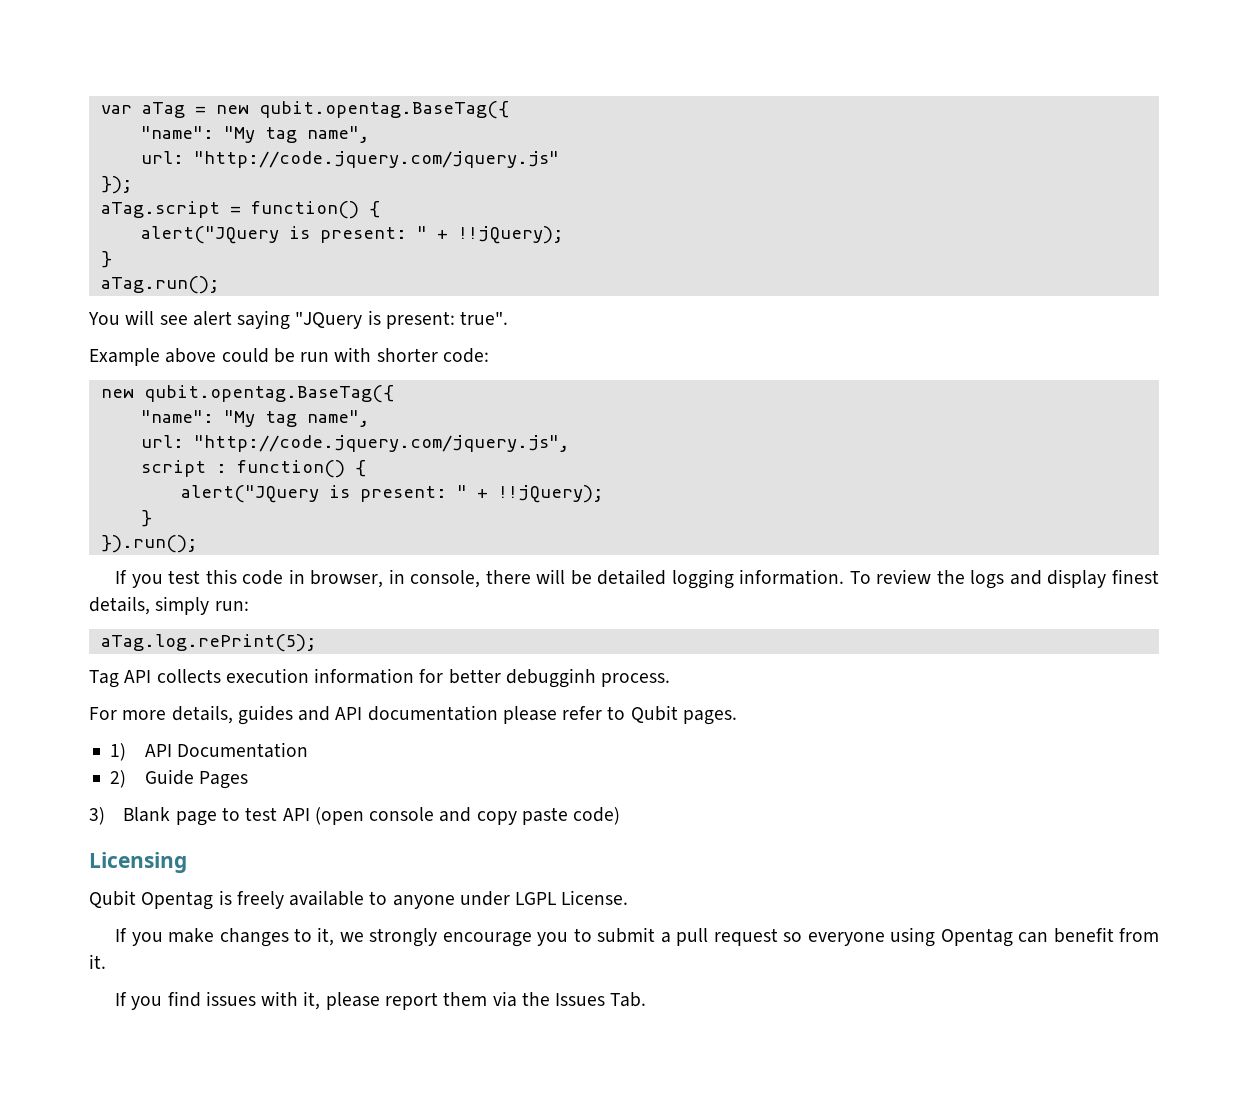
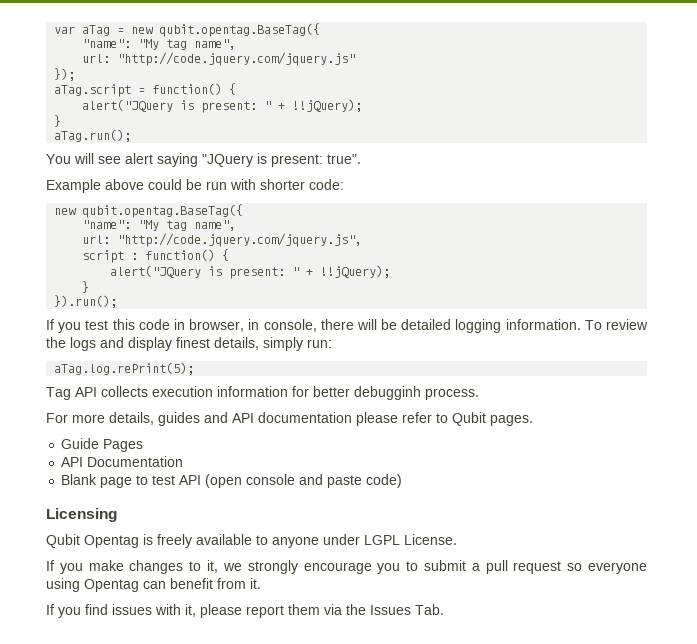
- 1) API Documentation
+ Guide Pages
+ API Documentation
- 2) Guide Pages
- 3) Blank page to test API (open console and copy paste code)
+ Blank page to test API (open console and paste code)

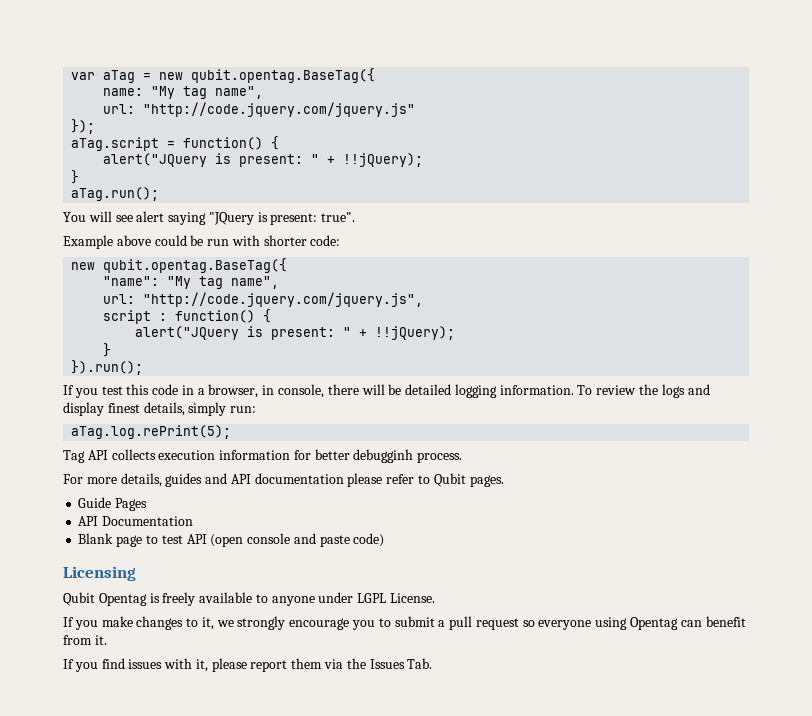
  var aTag = new qubit.opentag.BaseTag({
- "name": "My tag name",
+ name: "My tag name",
- If you test this code in browser, in console, there will be detailed logging information.
+ If you test this code in a browser, in console, there will be detailed logging information.

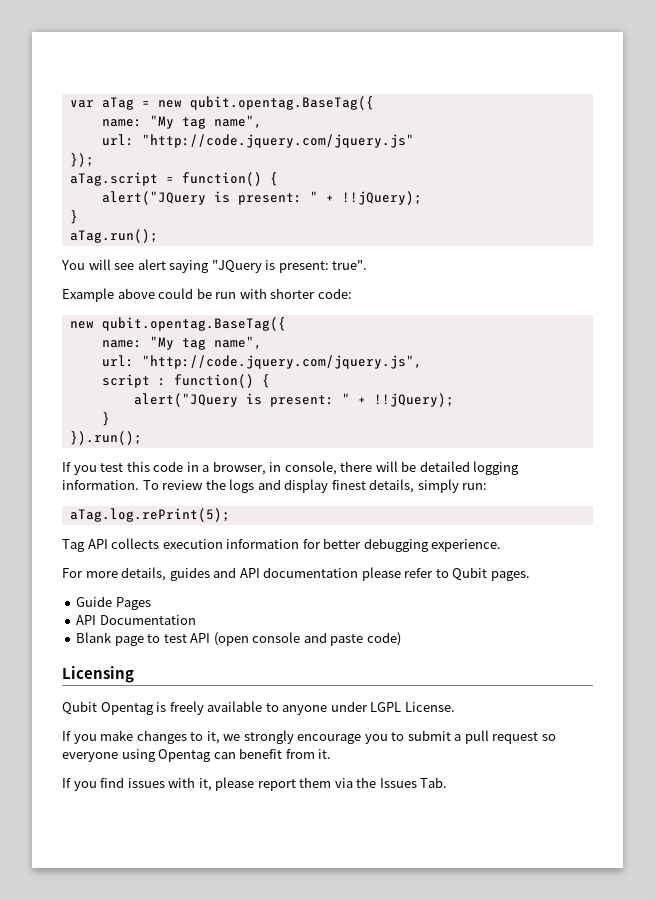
  Example above could be run with shorter code:
  new qubit.opentag.BaseTag({
- "name": "My tag name",
+ name: "My tag name",
- Tag API collects execution information for better debugginh process.
+ Tag API collects execution information for better debugging experience.

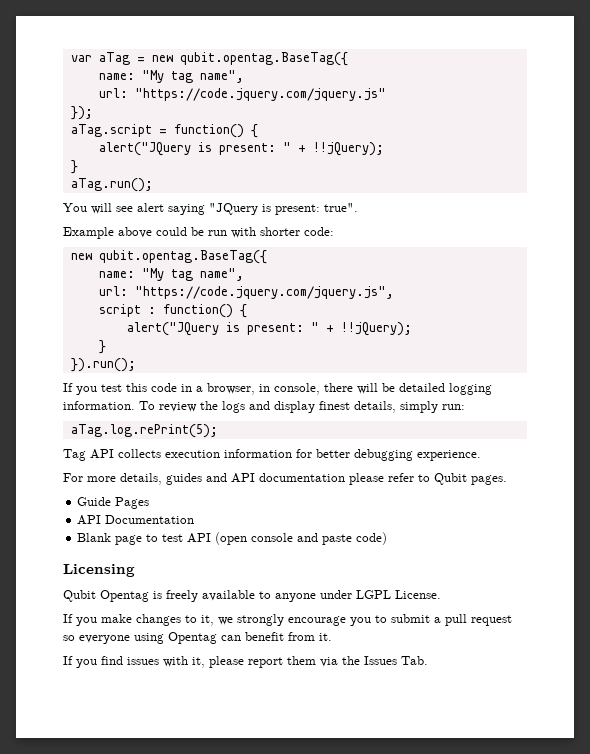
- url: "http://code.jquery.com/jquery.js"
+ url: "https://code.jquery.com/jquery.js"
- url: "http://code.jquery.com/jquery.js",
+ url: "https://code.jquery.com/jquery.js",

